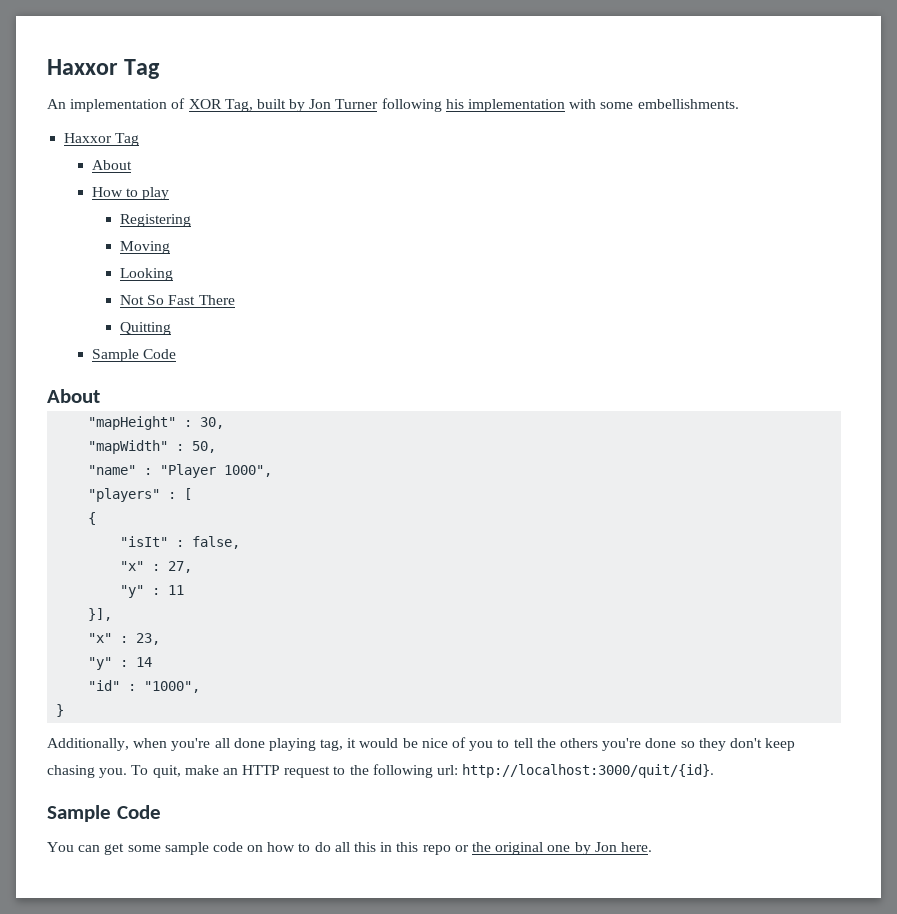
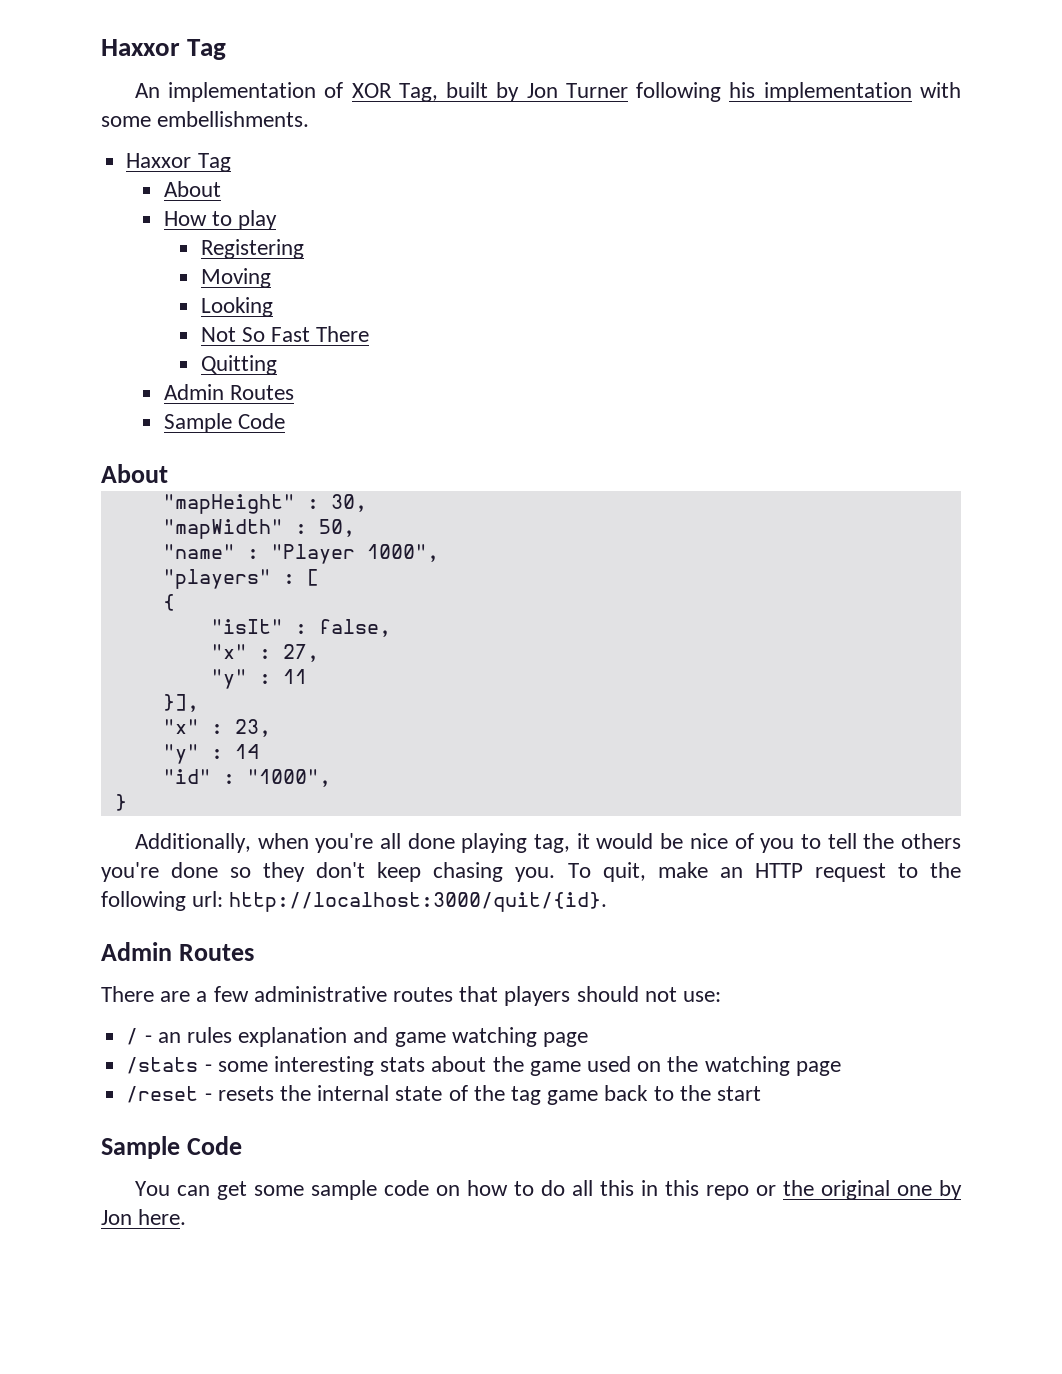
  Quitting
+ Admin Routes
  To quit, make an HTTP request to the following url: http://localhost:3000/quit/{id}.
+ Admin Routes
+ There are a few administrative routes that players should not use:
+ / - an rules explanation and game watching page
+ /stats - some interesting stats about the game used on the watching page
+ /reset - resets the internal state of the tag game back to the start

